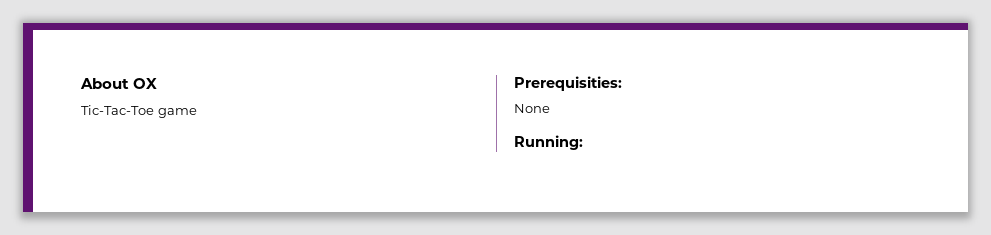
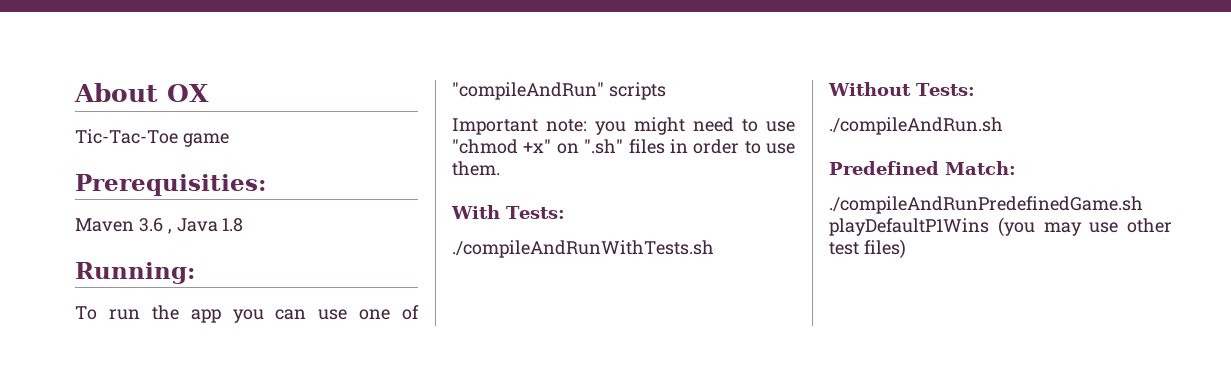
- None
+ Maven 3.6 , Java 1.8
  Running:
+ To run the app you can use one of "compileAndRun" scripts
+ Important note: you might need to use "chmod +x" on ".sh" files in order to use them.
+ With Tests:
+ ./compileAndRunWithTests.sh
+ Without Tests:
+ ./compileAndRun.sh
+ Predefined Match:
+ ./compileAndRunPredefinedGame.sh playDefaultP1Wins (you may use other test files)

